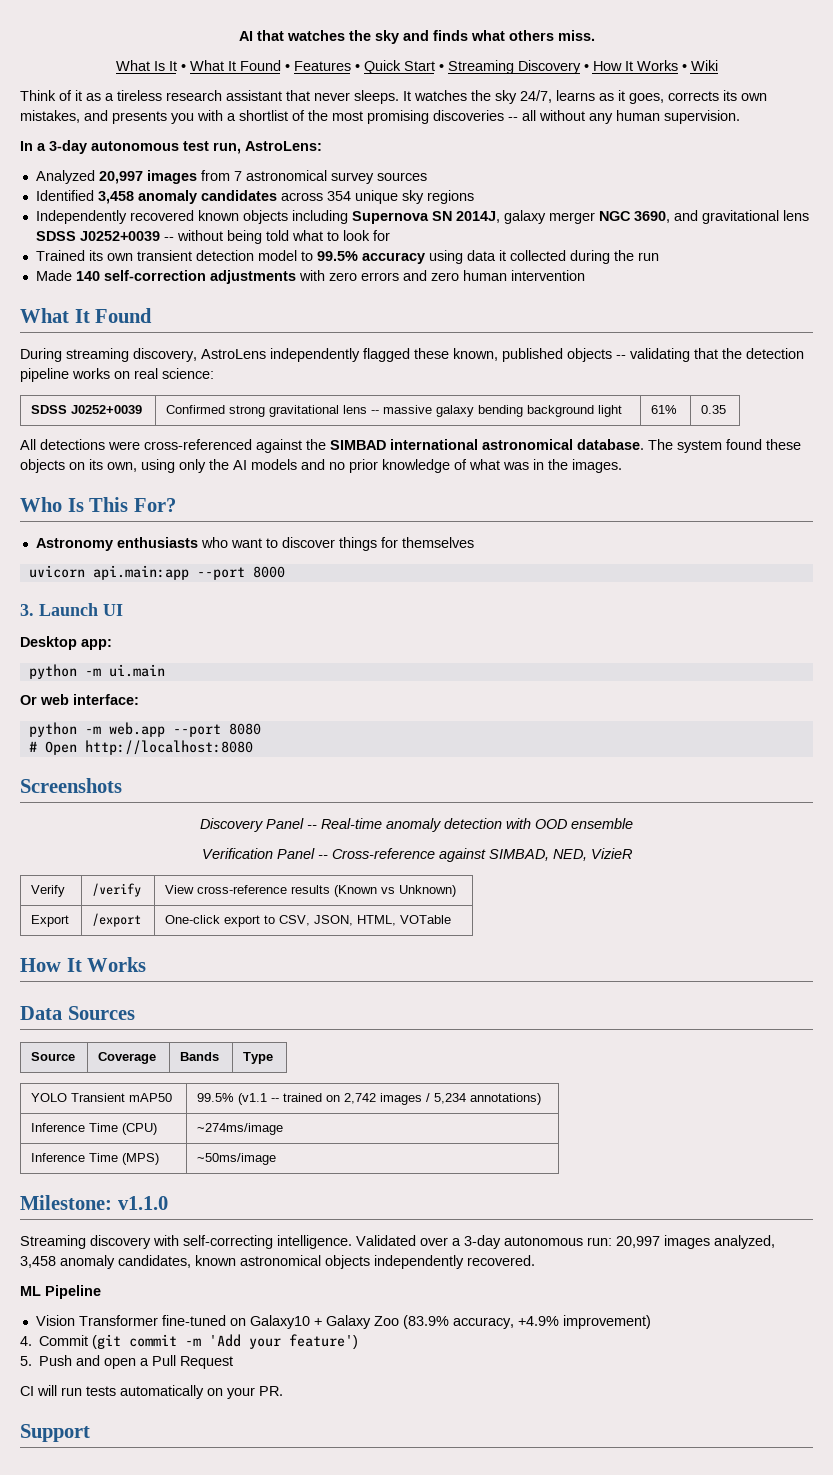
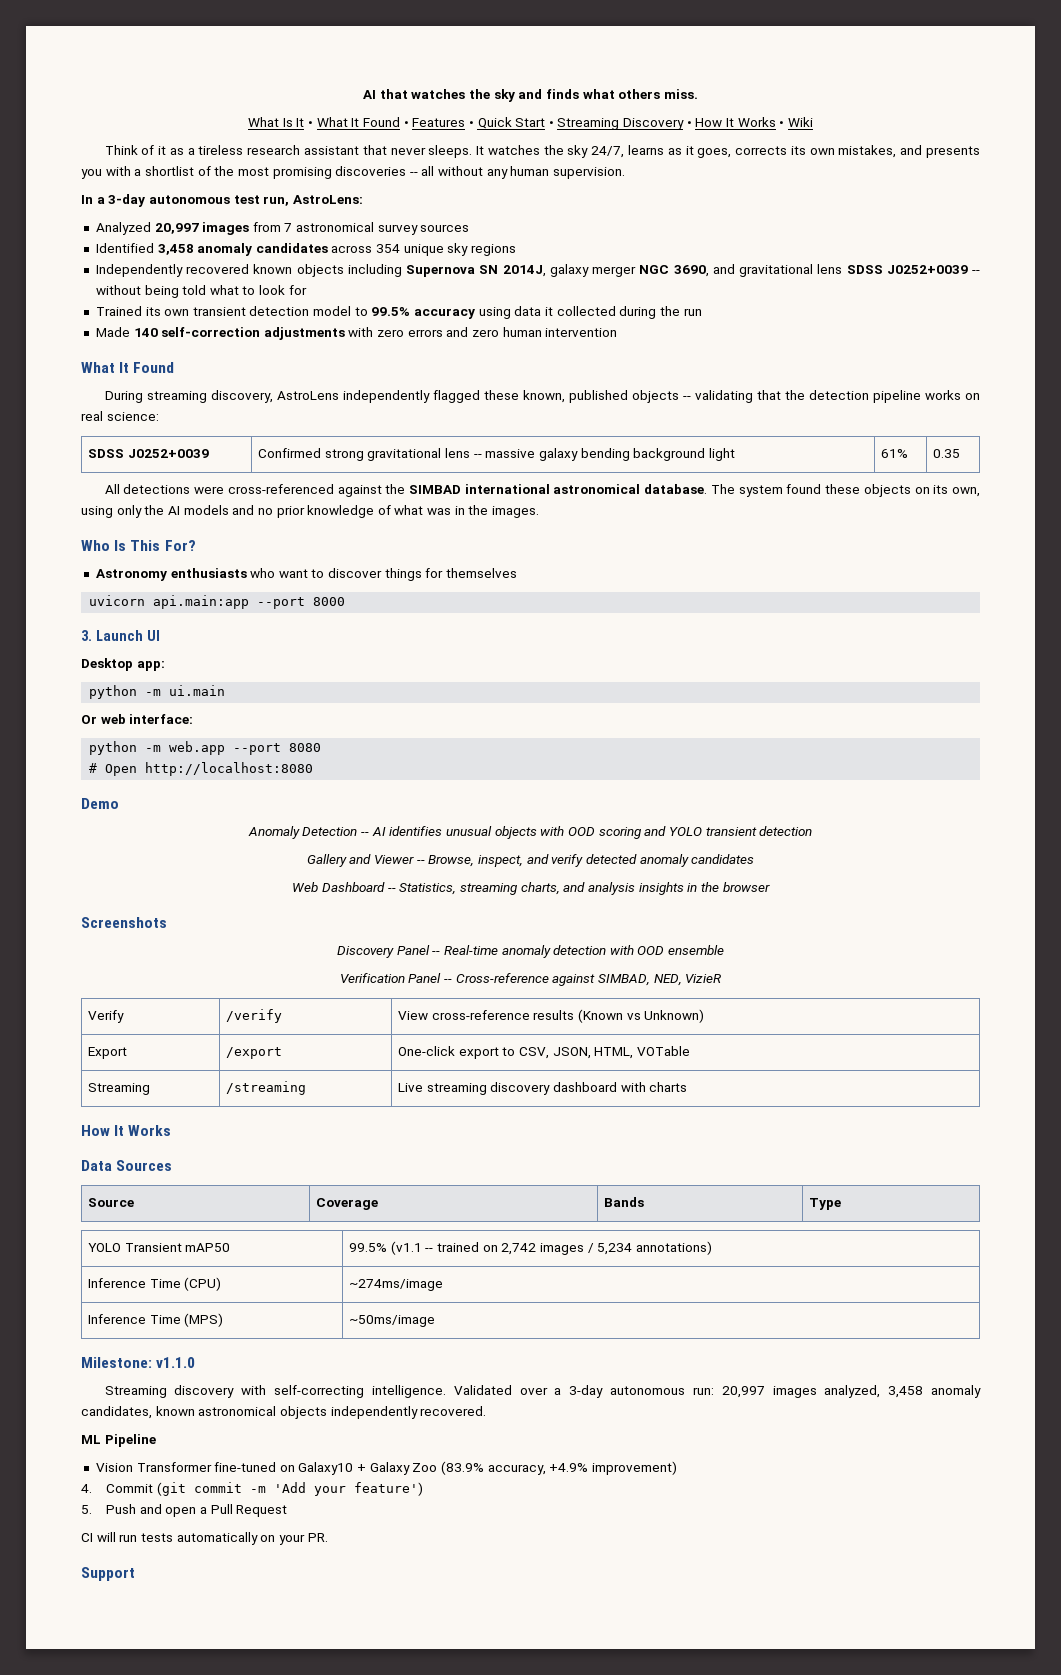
+ Demo
+ Anomaly Detection -- AI identifies unusual objects with OOD scoring and YOLO transient detection
+ Gallery and Viewer -- Browse, inspect, and verify detected anomaly candidates
+ Web Dashboard -- Statistics, streaming charts, and analysis insights in the browser
+ Streaming | /streaming | Live streaming discovery dashboard with charts

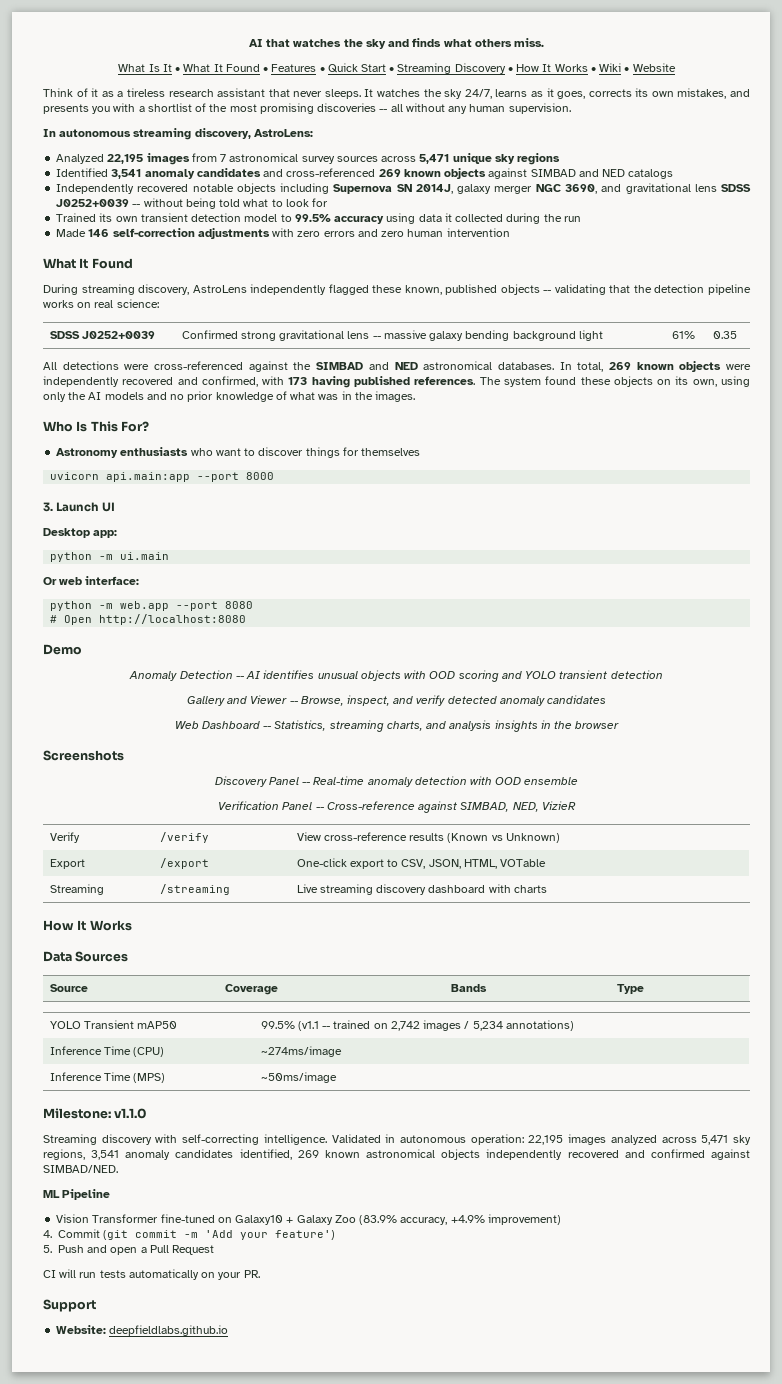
- What Is It • What It Found • Features • Quick Start • Streaming Discovery • How It Works • Wiki
+ What Is It • What It Found • Features • Quick Start • Streaming Discovery • How It Works • Wiki • Website
- In a 3-day autonomous test run, AstroLens:
+ In autonomous streaming discovery, AstroLens:
- Analyzed 20,997 images from 7 astronomical survey sources
- Identified 3,458 anomaly candidates across 354 unique sky regions
+ Analyzed 22,195 images from 7 astronomical survey sources across 5,471 unique sky regions
+ Identified 3,541 anomaly candidates and cross-referenced 269 known objects against SIMBAD and NED catalogs
- Independently recovered known objects including Supernova SN 2014J, galaxy merger NGC 3690, and gravitational lens SDSS J0252+0039 -- without being told what to look for
+ Independently recovered notable objects including Supernova SN 2014J, galaxy merger NGC 3690, and gravitational lens SDSS J0252+0039 -- without being told what to look for
- Made 140 self-correction adjustments with zero errors and zero human intervention
+ Made 146 self-correction adjustments with zero errors and zero human intervention
- All detections were cross-referenced against the SIMBAD international astronomical database.
+ All detections were cross-referenced against the SIMBAD and NED astronomical databases. In total, 269 known objects were independently recovered and confirmed, with 173 having published references.
- Validated over a 3-day autonomous run: 20,997 images analyzed, 3,458 anomaly candidates, known astronomical objects independently recovered.
+ Validated in autonomous operation: 22,195 images analyzed across 5,471 sky regions, 3,541 anomaly candidates identified, 269 known astronomical objects independently recovered and confirmed against SIMBAD/NED.
+ Website: deepfieldlabs.github.io

